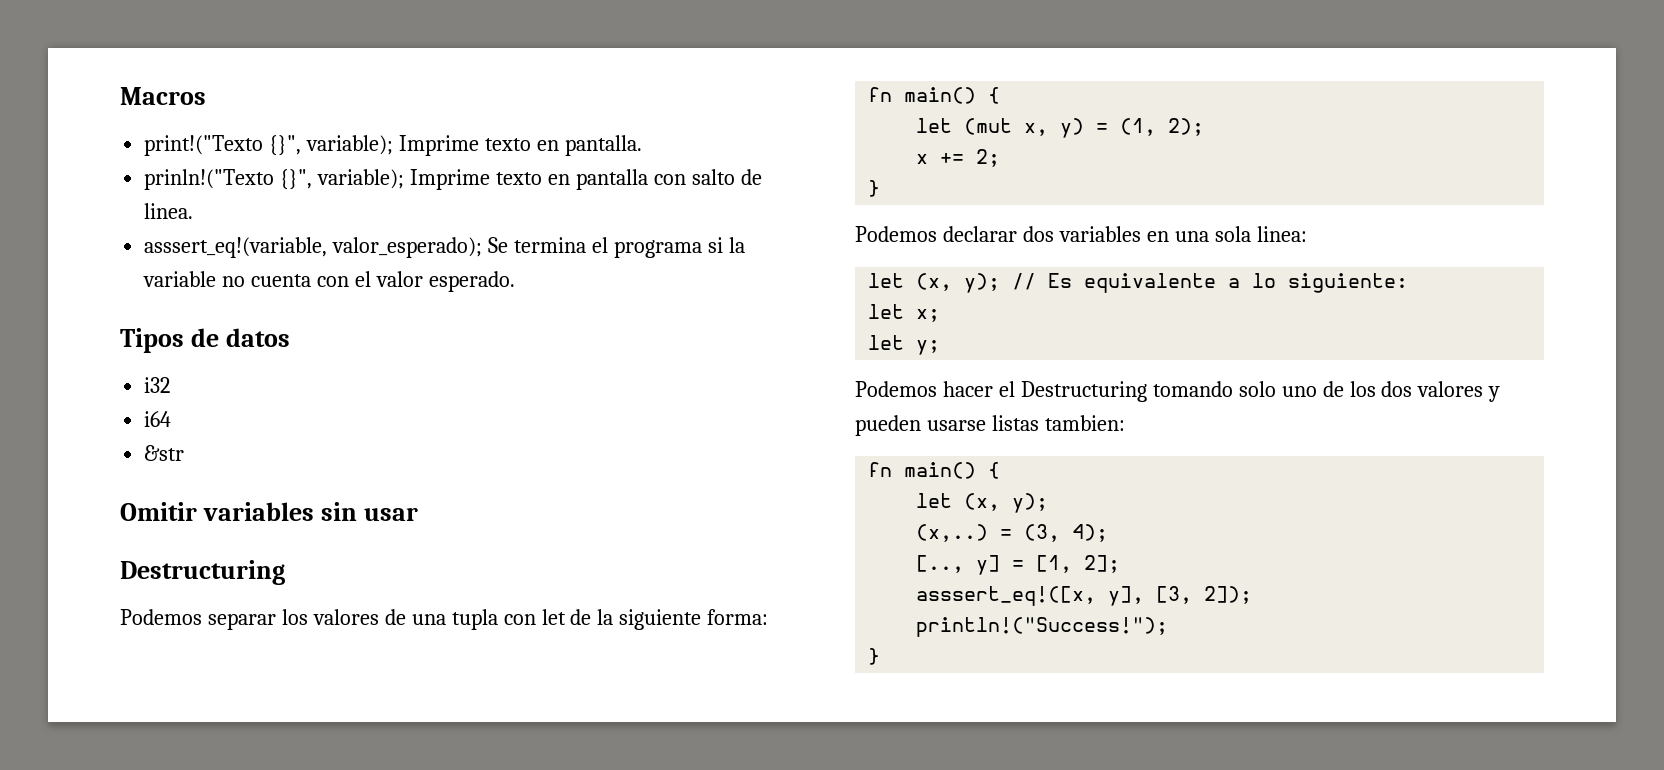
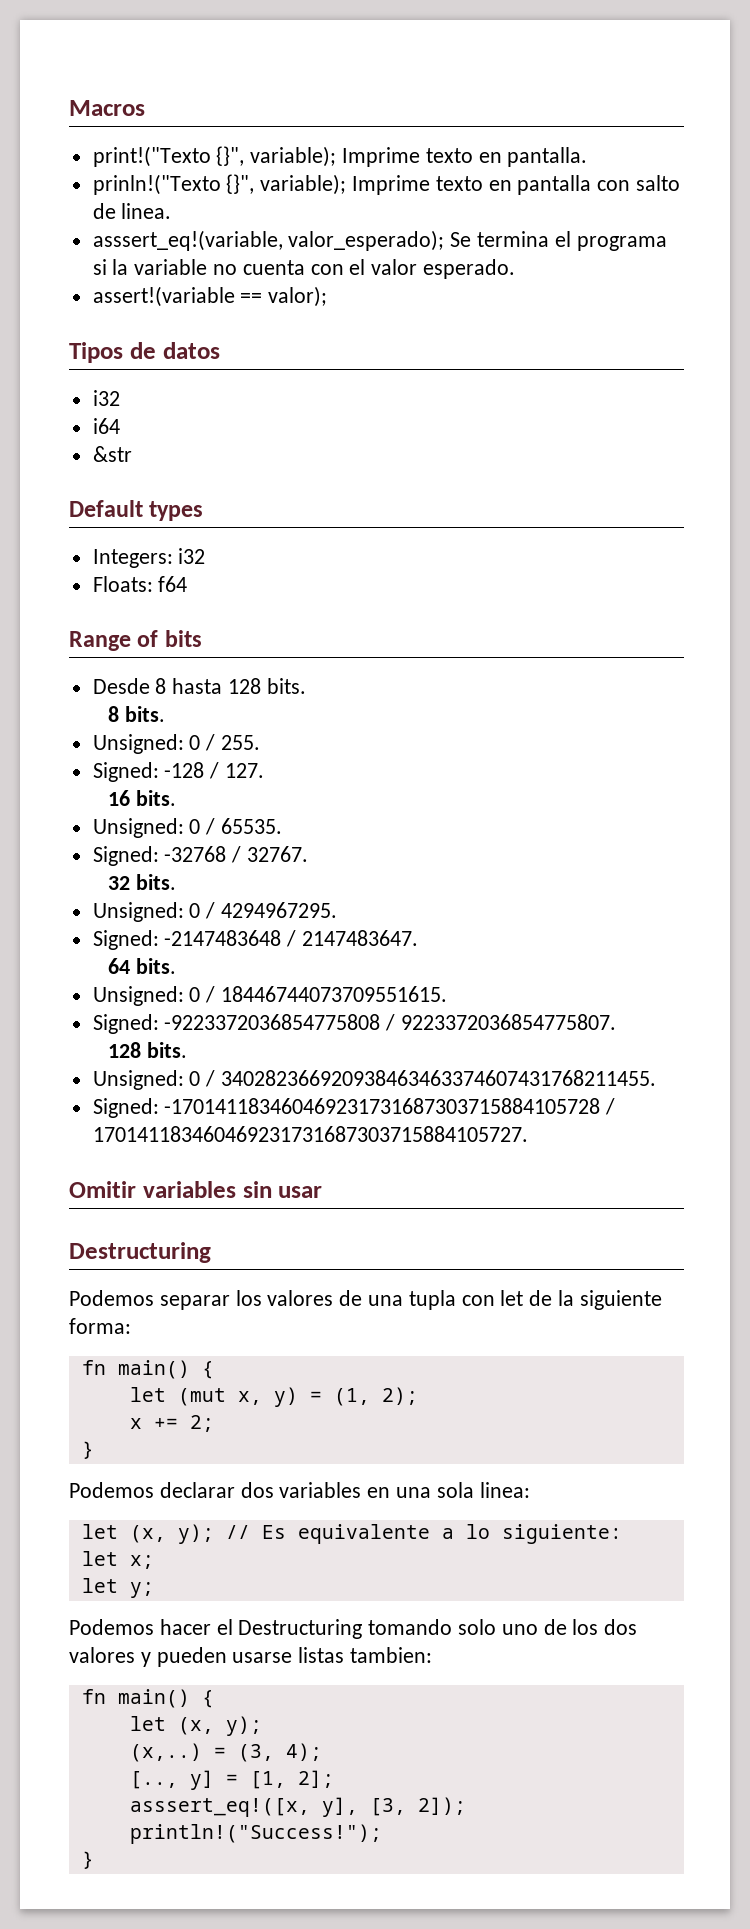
+ assert!(variable == valor);
+ Default types
+ Integers: i32
+ Floats: f64
+ Range of bits
+ Desde 8 hasta 128 bits.
+ 8 bits.
+ Unsigned: 0 / 255.
+ Signed: -128 / 127.
+ 16 bits.
+ Unsigned: 0 / 65535.
+ Signed: -32768 / 32767.
+ 32 bits.
+ Unsigned: 0 / 4294967295.
+ Signed: -2147483648 / 2147483647.
+ 64 bits.
+ Unsigned: 0 / 18446744073709551615.
+ Signed: -9223372036854775808 / 9223372036854775807.
+ 128 bits.
+ Unsigned: 0 / 340282366920938463463374607431768211455.
+ Signed: -170141183460469231731687303715884105728 / 170141183460469231731687303715884105727.

